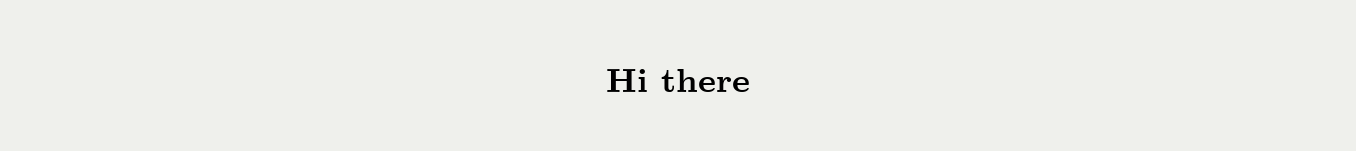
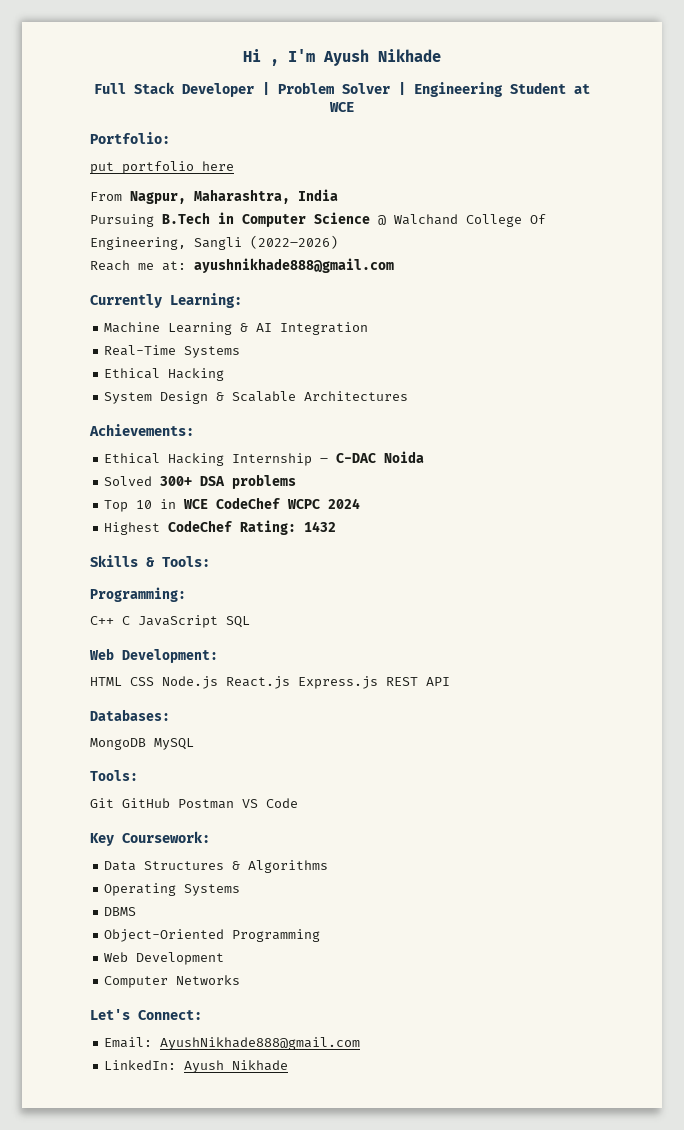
- Hi there
+ Hi , I'm Ayush Nikhade
+ Full Stack Developer | Problem Solver | Engineering Student at WCE
+ Portfolio:
+ put portfolio here
+ From Nagpur, Maharashtra, India
+ Pursuing B.Tech in Computer Science @ Walchand College Of Engineering, Sangli (2022–2026)
+ Reach me at: ayushnikhade888@gmail.com
+ Currently Learning:
+ Machine Learning & AI Integration
+ Real-Time Systems
+ Ethical Hacking
+ System Design & Scalable Architectures
+ Achievements:
+ Ethical Hacking Internship – C-DAC Noida
+ Solved 300+ DSA problems
+ Top 10 in WCE CodeChef WCPC 2024
+ Highest CodeChef Rating: 1432
+ Skills & Tools:
+ Programming:
+ C++ C JavaScript SQL
+ Web Development:
+ HTML CSS Node.js React.js Express.js REST API
+ Databases:
+ MongoDB MySQL
+ Tools:
+ Git GitHub Postman VS Code
+ Key Coursework:
+ Data Structures & Algorithms
+ Operating Systems
+ DBMS
+ Object-Oriented Programming
+ Web Development
+ Computer Networks
+ Let's Connect:
+ Email: AyushNikhade888@gmail.com
+ LinkedIn: Ayush Nikhade

